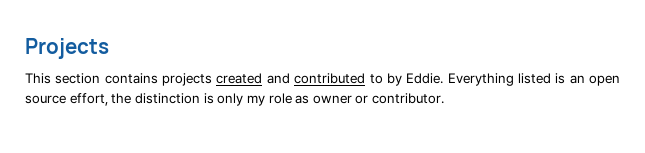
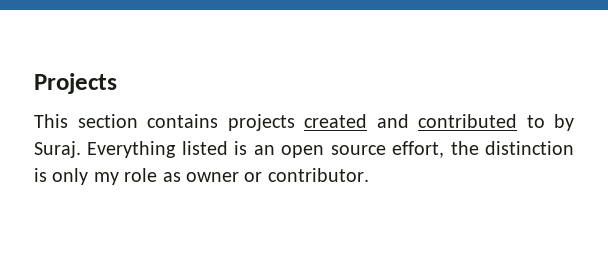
- This section contains projects created and contributed to by Eddie.
+ This section contains projects created and contributed to by Suraj.

